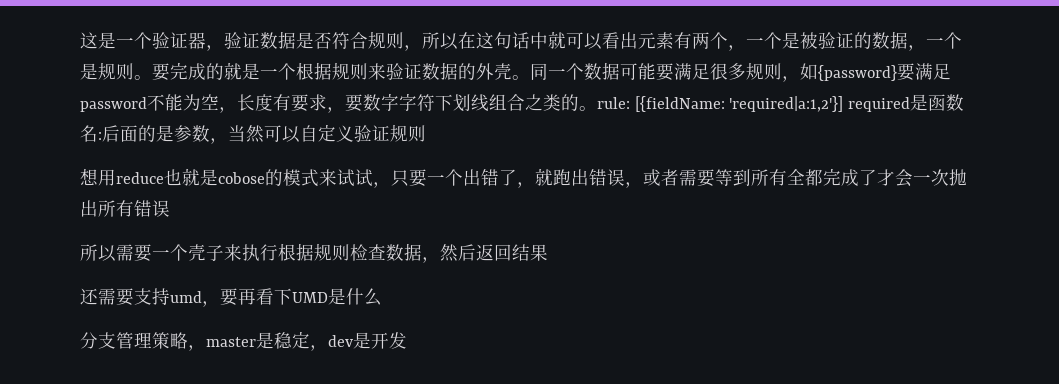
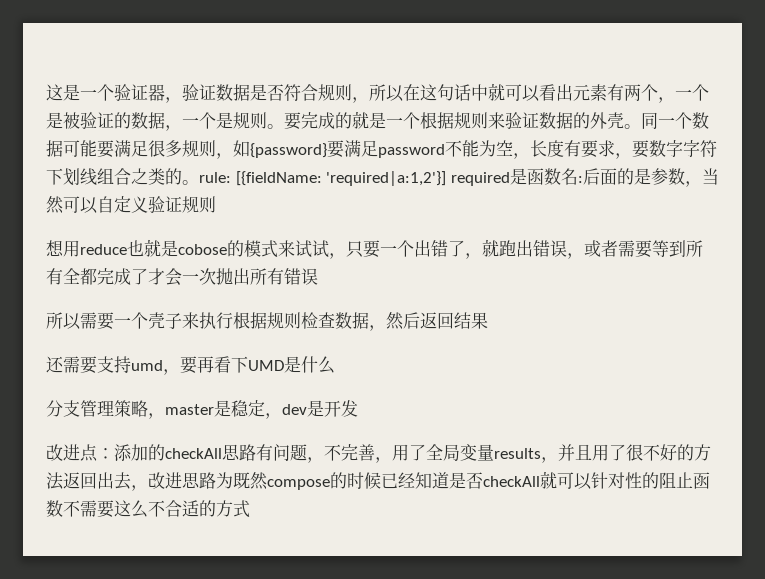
+ 改进点：添加的checkAll思路有问题，不完善，用了全局变量results，并且用了很不好的方法返回出去，改进思路为既然compose的时候已经知道是否checkAll就可以针对性的阻止函数不需要这么不合适的方式

